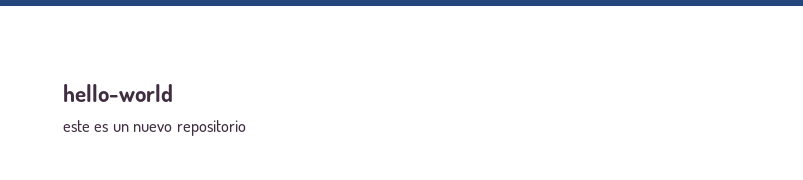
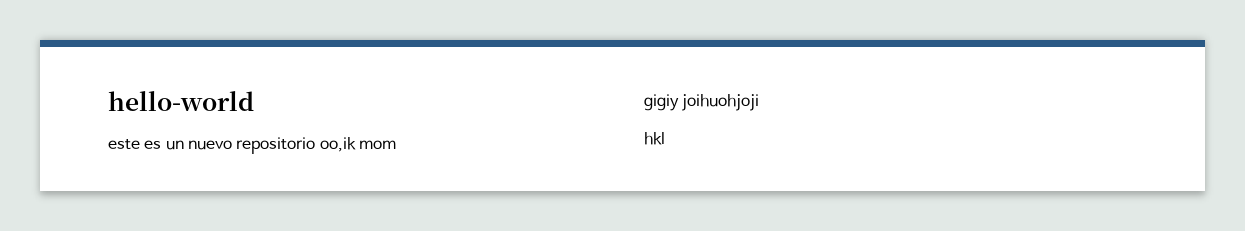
- este es un nuevo repositorio
+ este es un nuevo repositorio oo,ik mom
+ gigiy joihuohjoji
+ hkl

